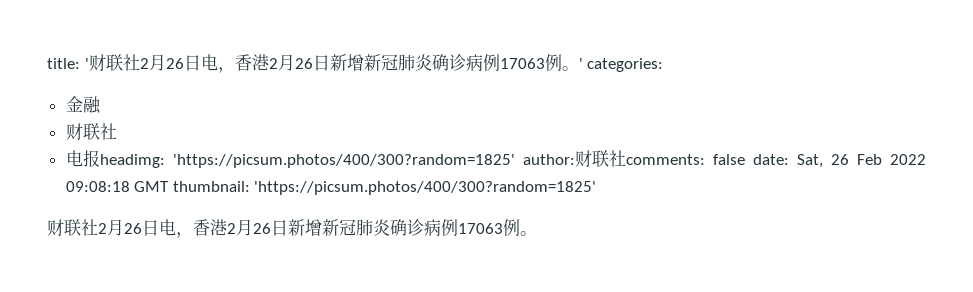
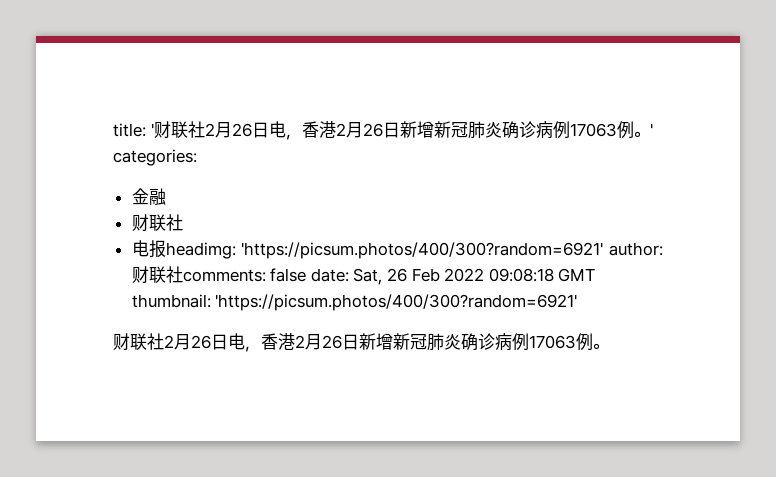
- 电报headimg: 'https://picsum.photos/400/300?random=1825' author:财联社comments: false date: Sat, 26 Feb 2022 09:08:18 GMT thumbnail: 'https://picsum.photos/400/300?random=1825'
+ 电报headimg: 'https://picsum.photos/400/300?random=6921' author:财联社comments: false date: Sat, 26 Feb 2022 09:08:18 GMT thumbnail: 'https://picsum.photos/400/300?random=6921'

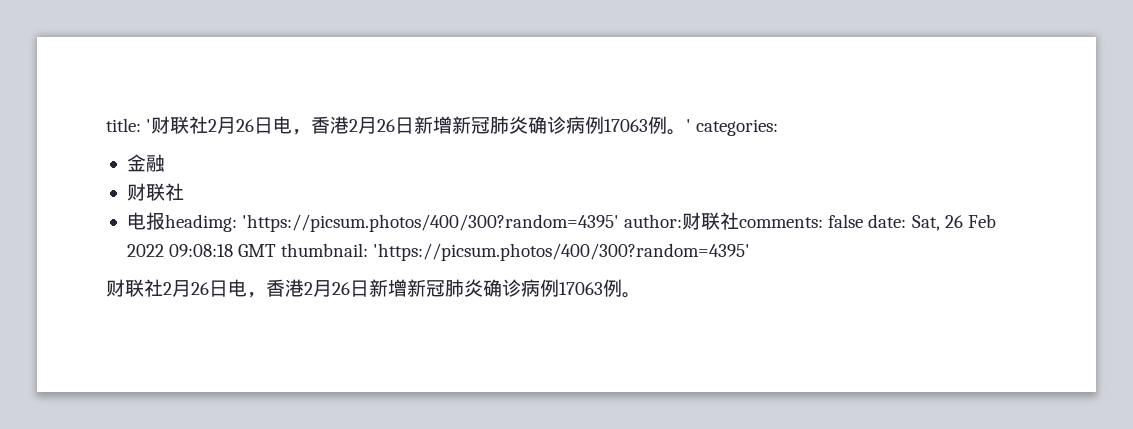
- 电报headimg: 'https://picsum.photos/400/300?random=6921' author:财联社comments: false date: Sat, 26 Feb 2022 09:08:18 GMT thumbnail: 'https://picsum.photos/400/300?random=6921'
+ 电报headimg: 'https://picsum.photos/400/300?random=4395' author:财联社comments: false date: Sat, 26 Feb 2022 09:08:18 GMT thumbnail: 'https://picsum.photos/400/300?random=4395'

